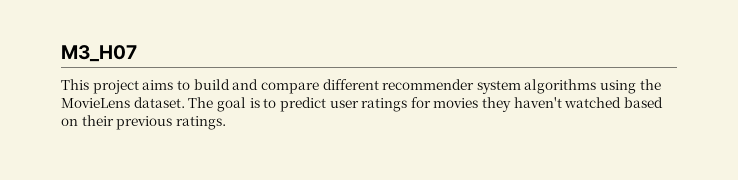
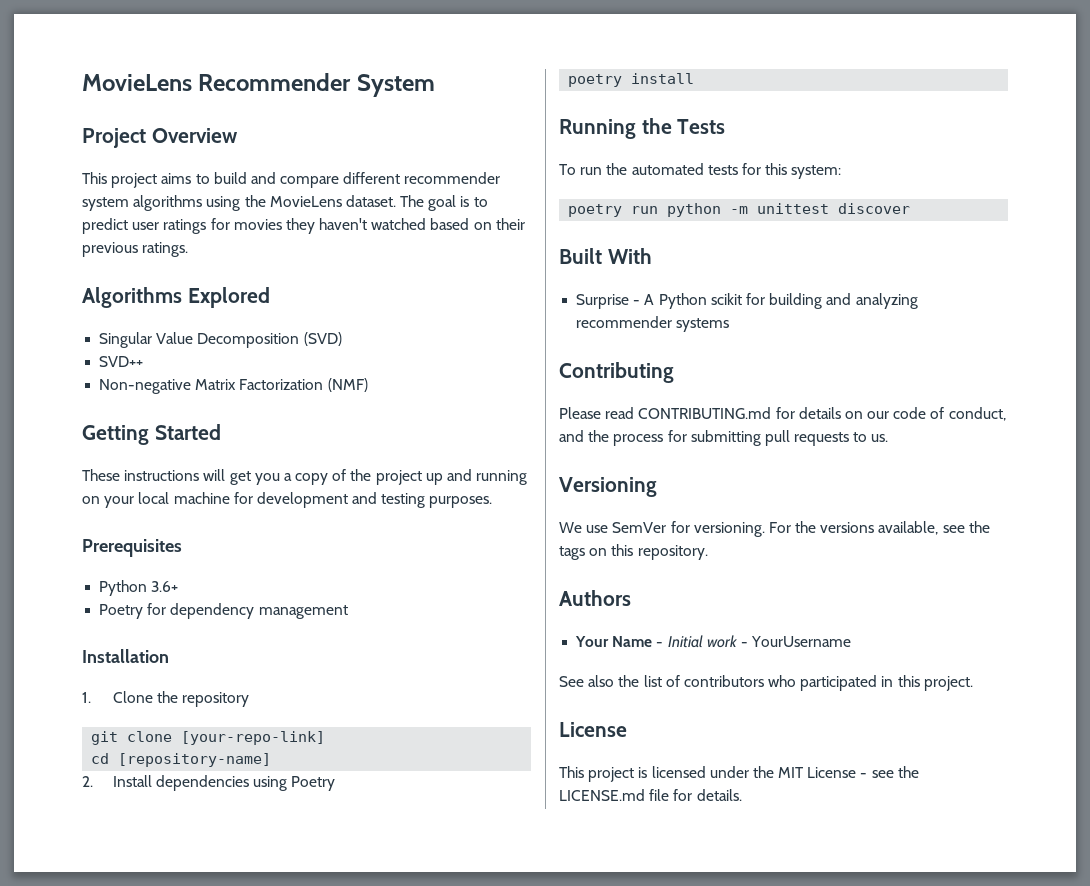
- M3_H07
+ MovieLens Recommender System
+ Project Overview
+ Algorithms Explored
+ Singular Value Decomposition (SVD)
+ SVD++
+ Non-negative Matrix Factorization (NMF)
+ Getting Started
+ These instructions will get you a copy of the project up and running on your local machine for development and testing purposes.
+ Prerequisites
+ Python 3.6+
+ Poetry for dependency management
+ Installation
+ 1. Clone the repository
+ git clone [your-repo-link]
+ cd [repository-name]
+ 2. Install dependencies using Poetry
+ poetry install
+ Running the Tests
+ To run the automated tests for this system:
+ poetry run python -m unittest discover
+ Built With
+ Surprise - A Python scikit for building and analyzing recommender systems
+ Contributing
+ Please read CONTRIBUTING.md for details on our code of conduct, and the process for submitting pull requests to us.
+ Versioning
+ We use SemVer for versioning. For the versions available, see the tags on this repository.
+ Authors
+ Your Name - Initial work - YourUsername
+ See also the list of contributors who participated in this project.
+ License
+ This project is licensed under the MIT License - see the LICENSE.md file for details.

